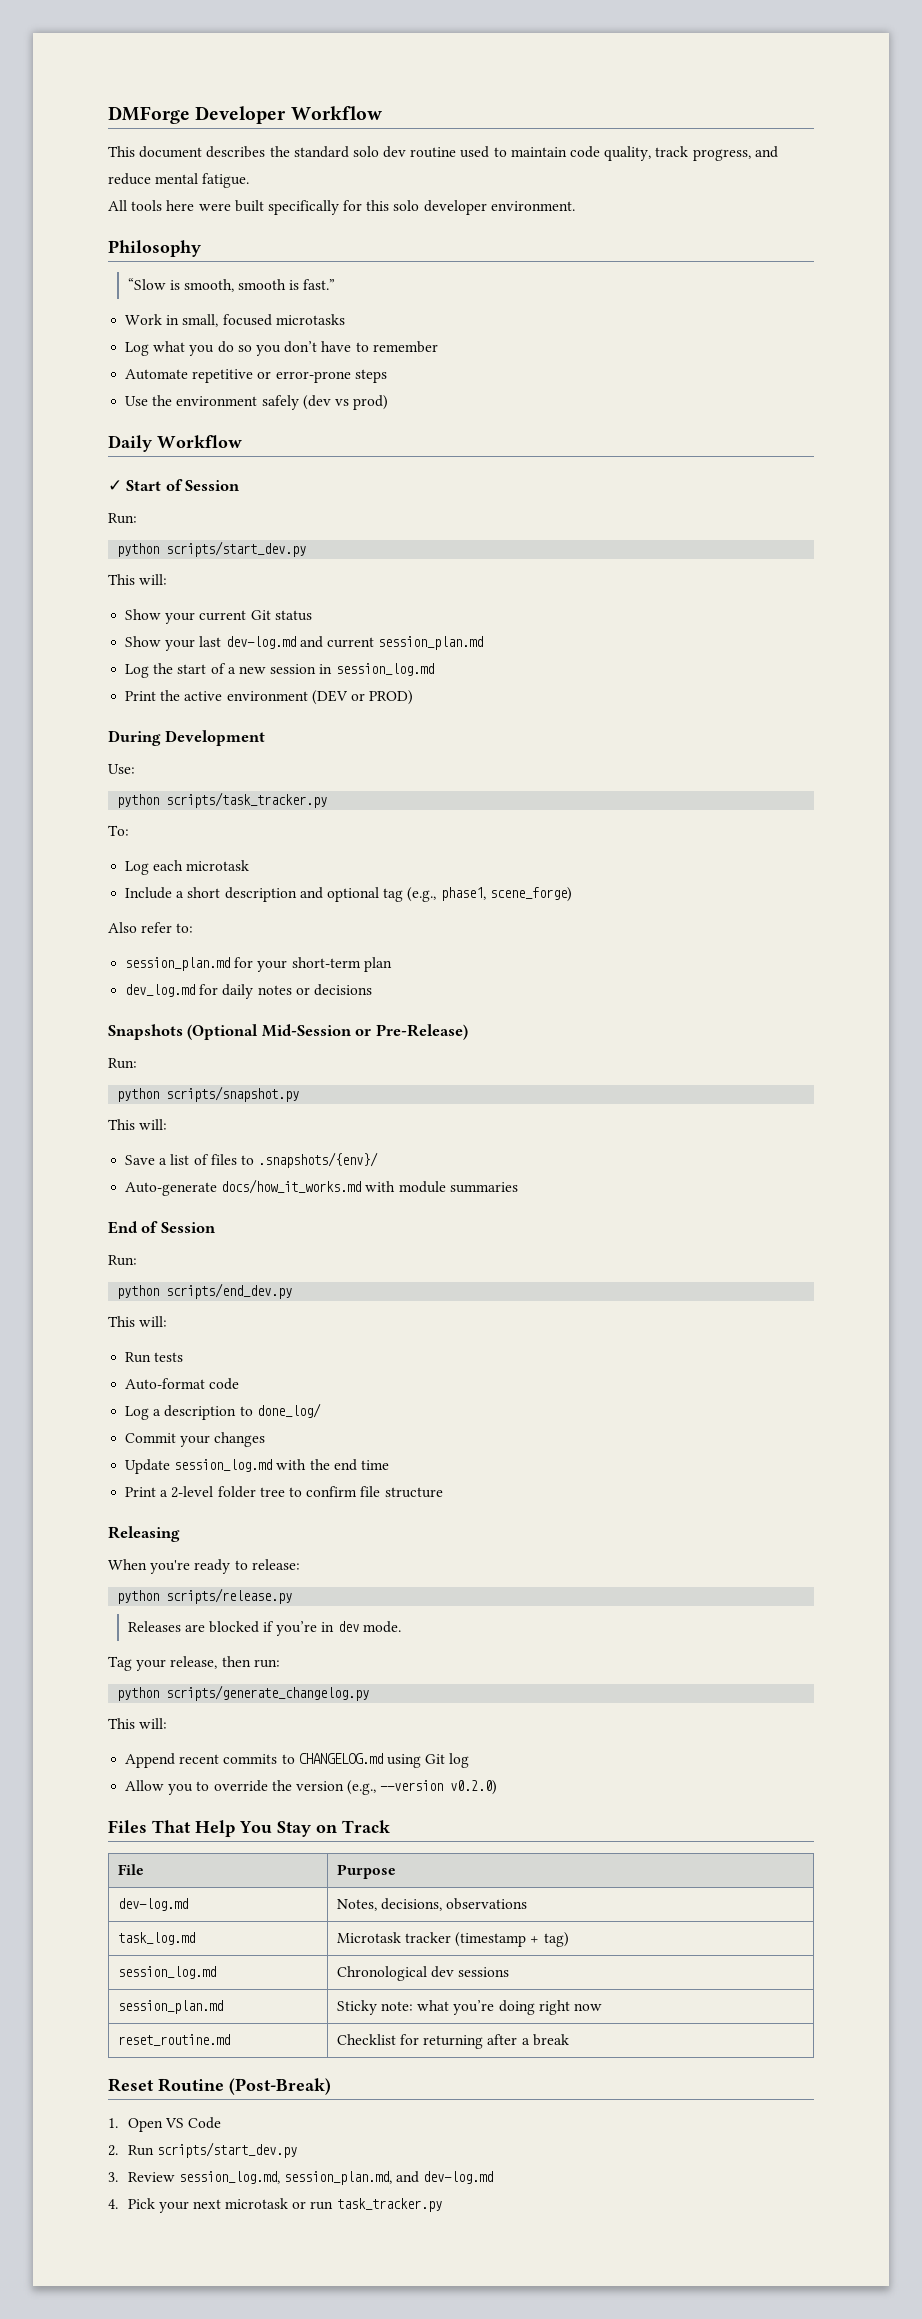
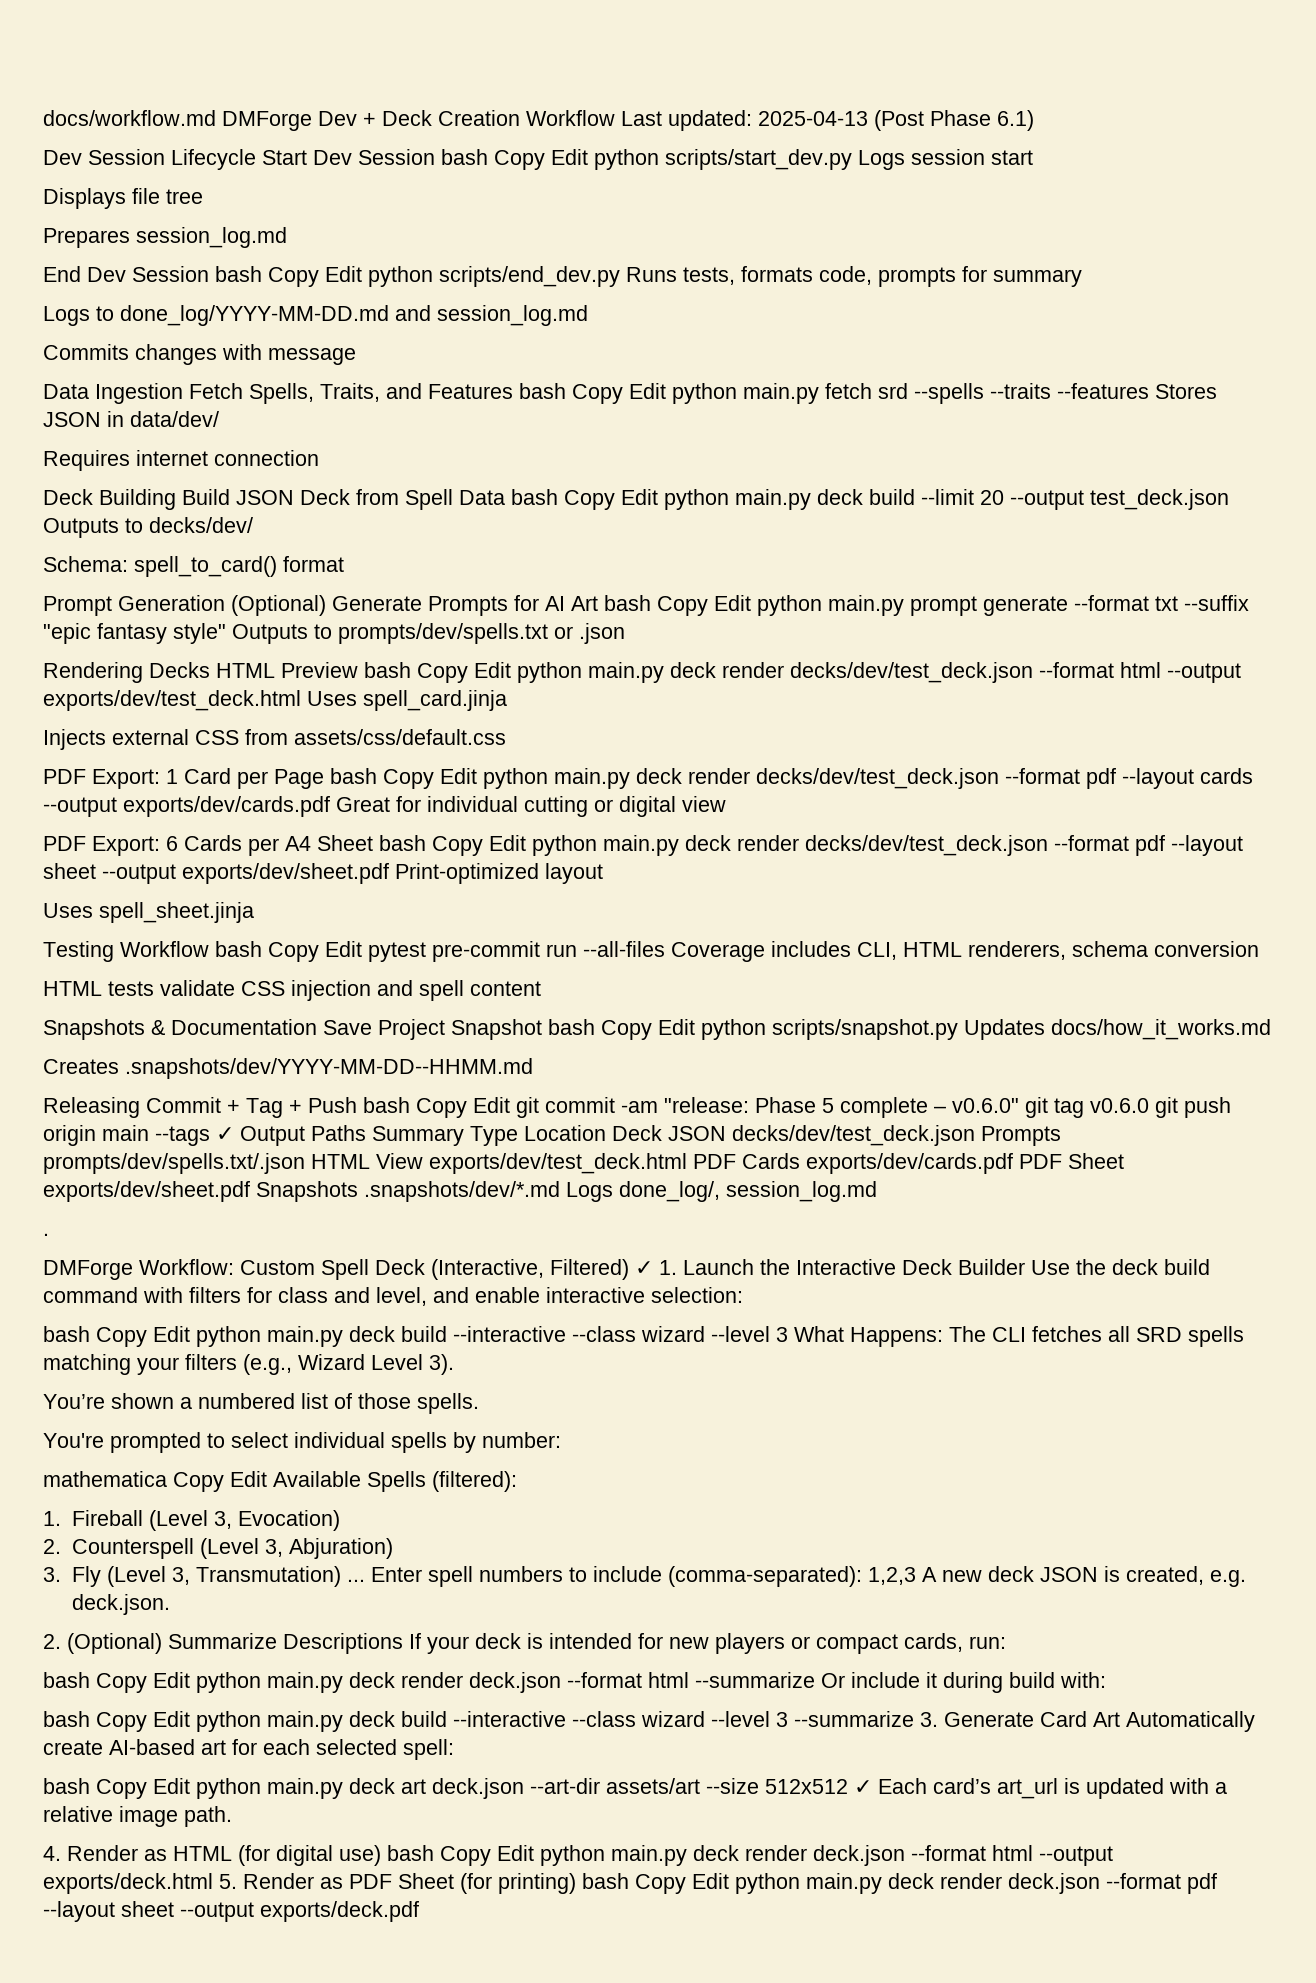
- DMForge Developer Workflow
- This document describes the standard solo dev routine used to maintain code quality, track progress, and reduce mental fatigue.
- All tools here were built specifically for this solo developer environment.
- Philosophy
- “Slow is smooth, smooth is fast.”
- Work in small, focused microtasks
- Log what you do so you don’t have to remember
- Automate repetitive or error-prone steps
- Use the environment safely (dev vs prod)
- Daily Workflow
- ✓ Start of Session
- Run:
- python scripts/start_dev.py
- This will:
- Show your current Git status
- Show your last dev-log.md and current session_plan.md
- Log the start of a new session in session_log.md
- Print the active environment (DEV or PROD)
- During Development
- Use:
- python scripts/task_tracker.py
- To:
- Log each microtask
- Include a short description and optional tag (e.g., phase1, scene_forge)
- Also refer to:
- session_plan.md for your short-term plan
- dev_log.md for daily notes or decisions
- Snapshots (Optional Mid-Session or Pre-Release)
- Run:
- python scripts/snapshot.py
- This will:
- Save a list of files to .snapshots/{env}/
- Auto-generate docs/how_it_works.md with module summaries
- End of Session
- Run:
- python scripts/end_dev.py
- This will:
- Run tests
- Auto-format code
- Log a description to done_log/
- Commit your changes
- Update session_log.md with the end time
- Print a 2-level folder tree to confirm file structure
- Releasing
- When you're ready to release:
- python scripts/release.py
- Releases are blocked if you’re in dev mode.
- Tag your release, then run:
- python scripts/generate_changelog.py
- This will:
- Append recent commits to CHANGELOG.md using Git log
- Allow you to override the version (e.g., --version v0.2.0)
- Files That Help You Stay on Track
- File | Purpose
- dev-log.md | Notes, decisions, observations
- task_log.md | Microtask tracker (timestamp + tag)
- session_log.md | Chronological dev sessions
- session_plan.md | Sticky note: what you’re doing right now
- reset_routine.md | Checklist for returning after a break
- Reset Routine (Post-Break)
- 1. Open VS Code
- 2. Run scripts/start_dev.py
- 3. Review session_log.md, session_plan.md, and dev-log.md
- 4. Pick your next microtask or run task_tracker.py
+ docs/workflow.md DMForge Dev + Deck Creation Workflow Last updated: 2025-04-13 (Post Phase 6.1)
+ Dev Session Lifecycle Start Dev Session bash Copy Edit python scripts/start_dev.py Logs session start
+ Displays file tree
+ Prepares session_log.md
+ End Dev Session bash Copy Edit python scripts/end_dev.py Runs tests, formats code, prompts for summary
+ Logs to done_log/YYYY-MM-DD.md and session_log.md
+ Commits changes with message
+ Data Ingestion Fetch Spells, Traits, and Features bash Copy Edit python main.py fetch srd --spells --traits --features Stores JSON in data/dev/
+ Requires internet connection
+ Deck Building Build JSON Deck from Spell Data bash Copy Edit python main.py deck build --limit 20 --output test_deck.json Outputs to decks/dev/
+ Schema: spell_to_card() format
+ Prompt Generation (Optional) Generate Prompts for AI Art bash Copy Edit python main.py prompt generate --format txt --suffix "epic fantasy style" Outputs to prompts/dev/spells.txt or .json
+ Rendering Decks HTML Preview bash Copy Edit python main.py deck render decks/dev/test_deck.json --format html --output exports/dev/test_deck.html Uses spell_card.jinja
+ Injects external CSS from assets/css/default.css
+ PDF Export: 1 Card per Page bash Copy Edit python main.py deck render decks/dev/test_deck.json --format pdf --layout cards --output exports/dev/cards.pdf Great for individual cutting or digital view
+ PDF Export: 6 Cards per A4 Sheet bash Copy Edit python main.py deck render decks/dev/test_deck.json --format pdf --layout sheet --output exports/dev/sheet.pdf Print-optimized layout
+ Uses spell_sheet.jinja
+ Testing Workflow bash Copy Edit pytest pre-commit run --all-files Coverage includes CLI, HTML renderers, schema conversion
+ HTML tests validate CSS injection and spell content
+ Snapshots & Documentation Save Project Snapshot bash Copy Edit python scripts/snapshot.py Updates docs/how_it_works.md
+ Creates .snapshots/dev/YYYY-MM-DD--HHMM.md
+ Releasing Commit + Tag + Push bash Copy Edit git commit -am "release: Phase 5 complete – v0.6.0" git tag v0.6.0 git push origin main --tags ✓ Output Paths Summary Type Location Deck JSON decks/dev/test_deck.json Prompts prompts/dev/spells.txt/.json HTML View exports/dev/test_deck.html PDF Cards exports/dev/cards.pdf PDF Sheet exports/dev/sheet.pdf Snapshots .snapshots/dev/*.md Logs done_log/, session_log.md
+ .
+ DMForge Workflow: Custom Spell Deck (Interactive, Filtered) ✓ 1. Launch the Interactive Deck Builder Use the deck build command with filters for class and level, and enable interactive selection:
+ bash Copy Edit python main.py deck build --interactive --class wizard --level 3 What Happens: The CLI fetches all SRD spells matching your filters (e.g., Wizard Level 3).
+ You’re shown a numbered list of those spells.
+ You're prompted to select individual spells by number:
+ mathematica Copy Edit Available Spells (filtered):
+ 1. Fireball (Level 3, Evocation)
+ 2. Counterspell (Level 3, Abjuration)
+ 3. Fly (Level 3, Transmutation) ... Enter spell numbers to include (comma-separated): 1,2,3 A new deck JSON is created, e.g. deck.json.
+ 2. (Optional) Summarize Descriptions If your deck is intended for new players or compact cards, run:
+ bash Copy Edit python main.py deck render deck.json --format html --summarize Or include it during build with:
+ bash Copy Edit python main.py deck build --interactive --class wizard --level 3 --summarize 3. Generate Card Art Automatically create AI-based art for each selected spell:
+ bash Copy Edit python main.py deck art deck.json --art-dir assets/art --size 512x512 ✓ Each card’s art_url is updated with a relative image path.
+ 4. Render as HTML (for digital use) bash Copy Edit python main.py deck render deck.json --format html --output exports/deck.html 5. Render as PDF Sheet (for printing) bash Copy Edit python main.py deck render deck.json --format pdf --layout sheet --output exports/deck.pdf

